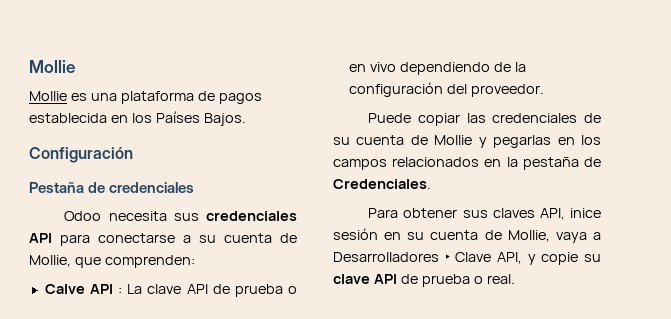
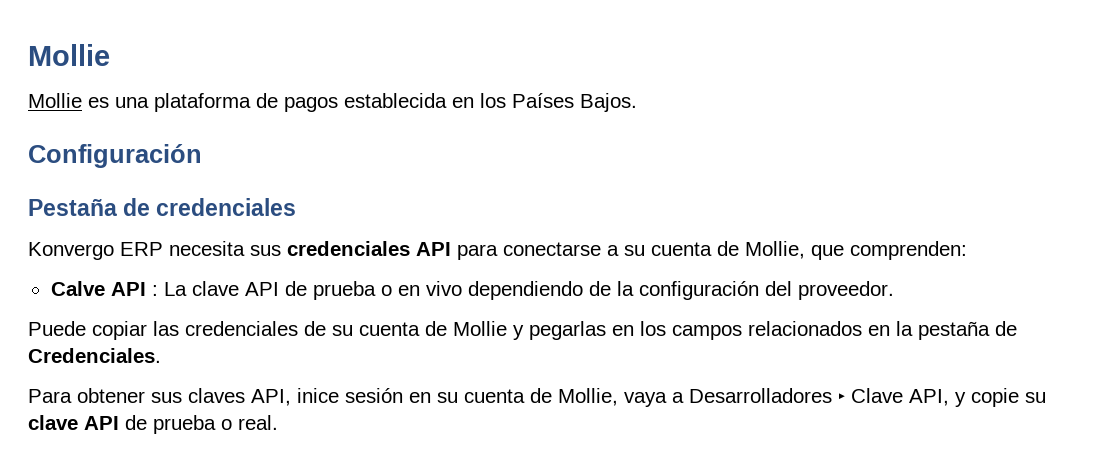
- Odoo necesita sus credenciales API para conectarse a su cuenta de Mollie, que comprenden:
+ Konvergo ERP necesita sus credenciales API para conectarse a su cuenta de Mollie, que comprenden:

